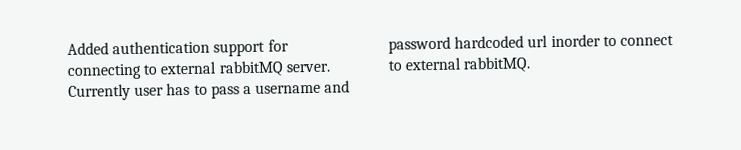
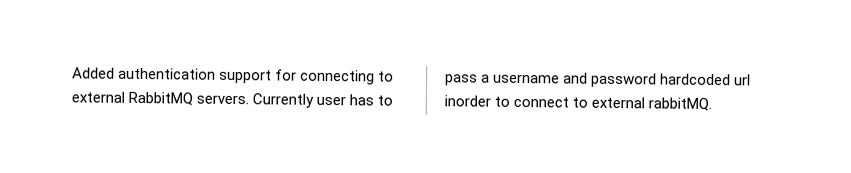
- Added authentication support for connecting to external rabbitMQ server.
+ Added authentication support for connecting to external RabbitMQ servers.

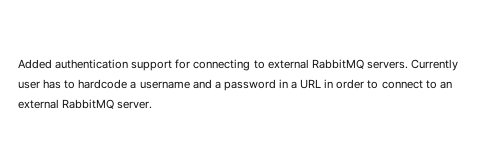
- Currently user has to pass a username and password hardcoded url inorder to connect to external rabbitMQ.
+ Currently user has to hardcode a username and a password in a URL in order to connect to an external RabbitMQ server.

